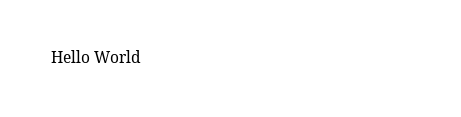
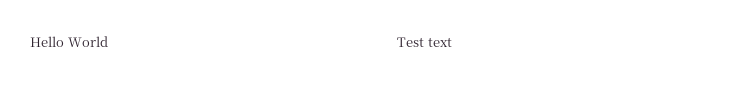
+ Test text

